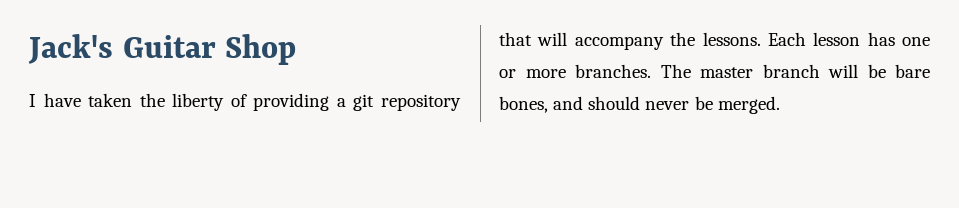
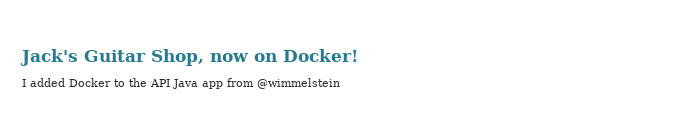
- Jack's Guitar Shop
- I have taken the liberty of providing a git repository that will accompany the lessons. Each lesson has one or more branches. The master branch will be bare bones, and should never be merged.
+ Jack's Guitar Shop, now on Docker!
+ I added Docker to the API Java app from @wimmelstein

